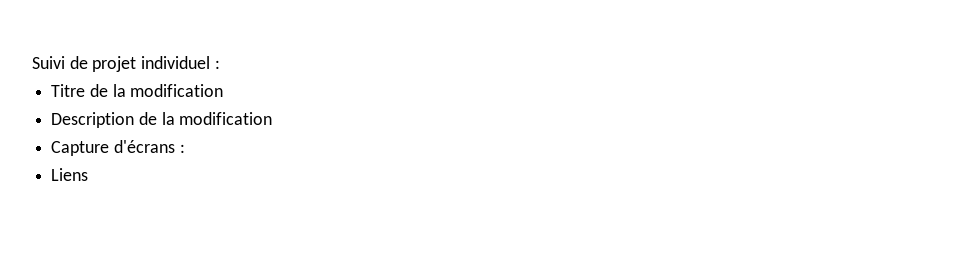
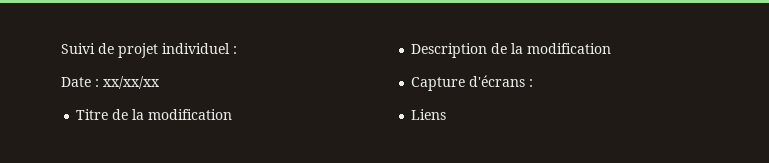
+ Date : xx/xx/xx

